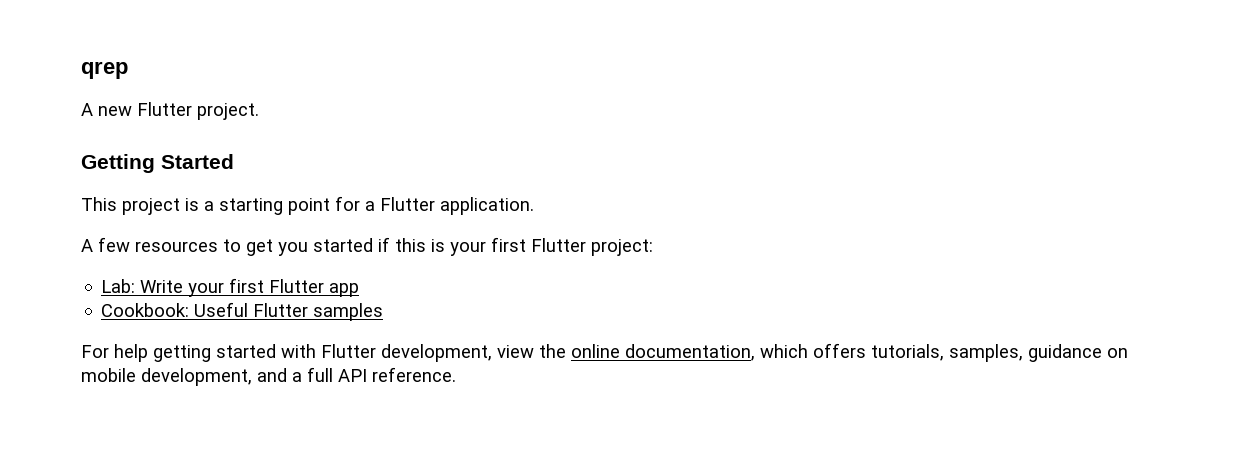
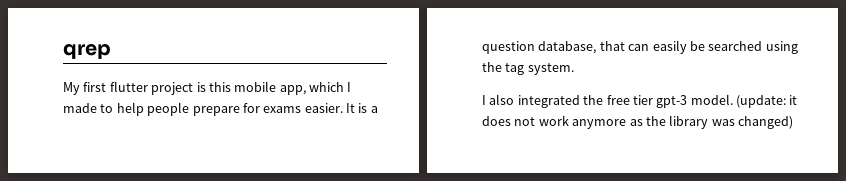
- A new Flutter project.
- Getting Started
- This project is a starting point for a Flutter application.
- A few resources to get you started if this is your first Flutter project:
- Lab: Write your first Flutter app
- Cookbook: Useful Flutter samples
- For help getting started with Flutter development, view the online documentation, which offers tutorials, samples, guidance on mobile development, and a full API reference.
+ My first flutter project is this mobile app, which I made to help people prepare for exams easier. It is a question database, that can easily be searched using the tag system.
+ I also integrated the free tier gpt-3 model. (update: it does not work anymore as the library was changed)

